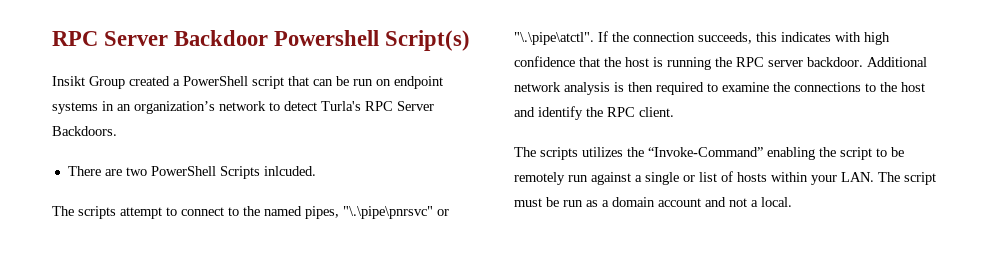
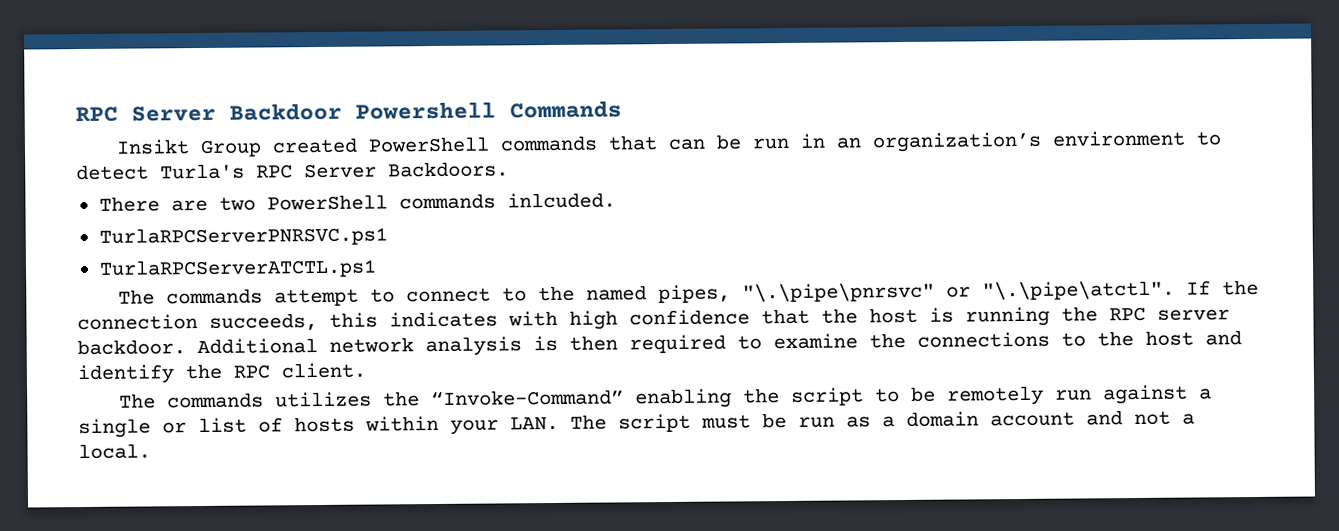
- RPC Server Backdoor Powershell Script(s)
+ RPC Server Backdoor Powershell Commands
- Insikt Group created a PowerShell script that can be run on endpoint systems in an organization’s network to detect Turla's RPC Server Backdoors.
+ Insikt Group created PowerShell commands that can be run in an organization’s environment to detect Turla's RPC Server Backdoors.
- There are two PowerShell Scripts inlcuded.
+ There are two PowerShell commands inlcuded.
- The scripts attempt to connect to the named pipes, "\.\pipe\pnrsvc" or "\.\pipe\atctl". If the connection succeeds, this indicates with high confidence that the host is running the RPC server backdoor.
+ TurlaRPCServerPNRSVC.ps1
+ TurlaRPCServerATCTL.ps1
+ The commands attempt to connect to the named pipes, "\.\pipe\pnrsvc" or "\.\pipe\atctl". If the connection succeeds, this indicates with high confidence that the host is running the RPC server backdoor.
- The scripts utilizes the “Invoke-Command” enabling the script to be remotely run against a single or list of hosts within your LAN. The script must be run as a domain account and not a local.
+ The commands utilizes the “Invoke-Command” enabling the script to be remotely run against a single or list of hosts within your LAN. The script must be run as a domain account and not a local.

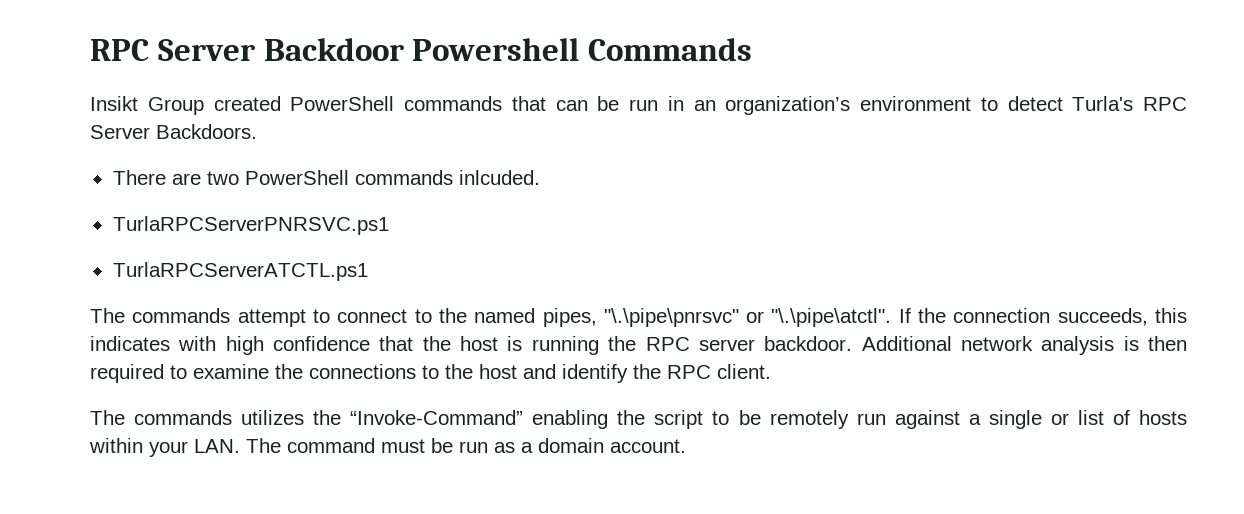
- The commands utilizes the “Invoke-Command” enabling the script to be remotely run against a single or list of hosts within your LAN. The script must be run as a domain account and not a local.
+ The commands utilizes the “Invoke-Command” enabling the script to be remotely run against a single or list of hosts within your LAN. The command must be run as a domain account.

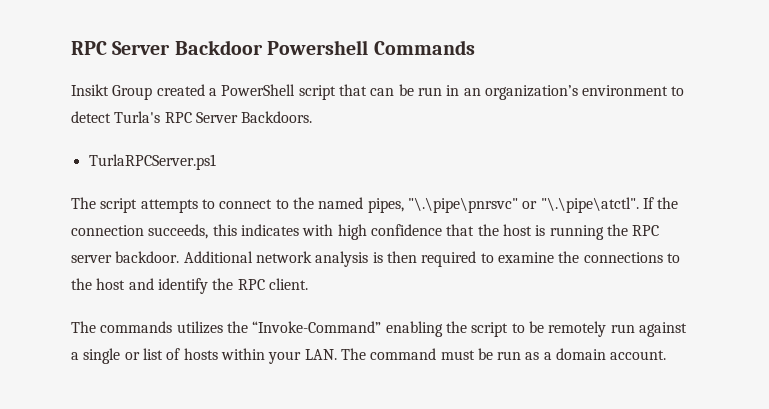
- Insikt Group created PowerShell commands that can be run in an organization’s environment to detect Turla's RPC Server Backdoors.
+ Insikt Group created a PowerShell script that can be run in an organization’s environment to detect Turla's RPC Server Backdoors.
- There are two PowerShell commands inlcuded.
- TurlaRPCServerPNRSVC.ps1
- TurlaRPCServerATCTL.ps1
- The commands attempt to connect to the named pipes, "\.\pipe\pnrsvc" or "\.\pipe\atctl". If the connection succeeds, this indicates with high confidence that the host is running the RPC server backdoor.
+ TurlaRPCServer.ps1
+ The script attempts to connect to the named pipes, "\.\pipe\pnrsvc" or "\.\pipe\atctl". If the connection succeeds, this indicates with high confidence that the host is running the RPC server backdoor.

